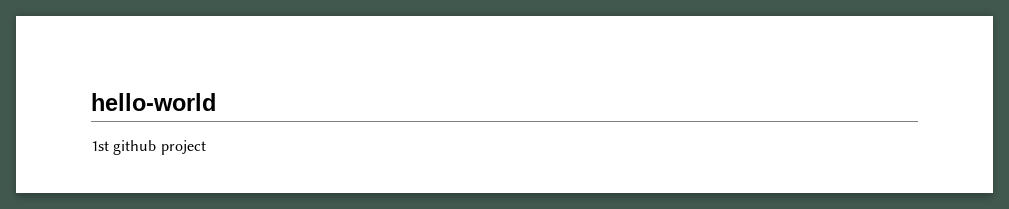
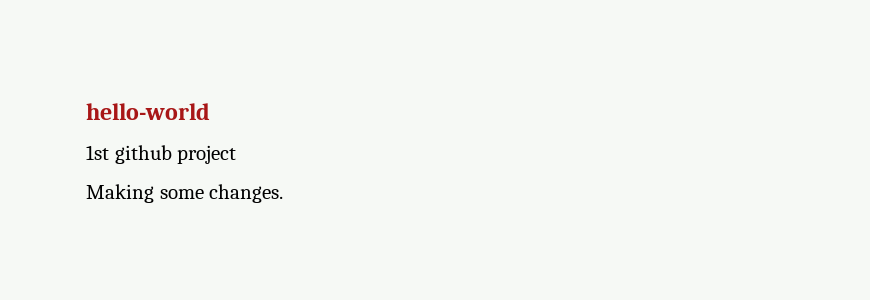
+ Making some changes.

